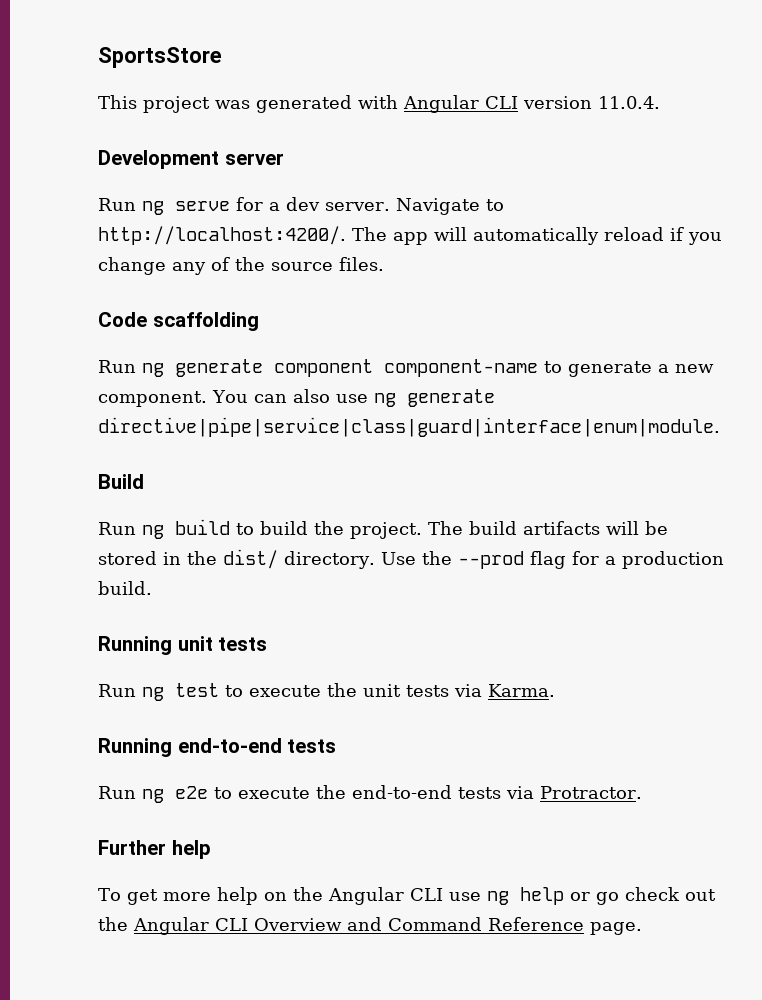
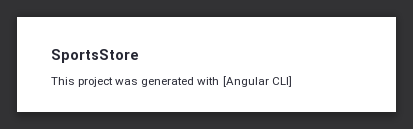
- This project was generated with Angular CLI version 11.0.4.
- Development server
- Run ng serve for a dev server. Navigate to http://localhost:4200/. The app will automatically reload if you change any of the source files.
- Code scaffolding
- Run ng generate component component-name to generate a new component. You can also use ng generate directive|pipe|service|class|guard|interface|enum|module.
- Build
- Run ng build to build the project. The build artifacts will be stored in the dist/ directory. Use the --prod flag for a production build.
- Running unit tests
- Run ng test to execute the unit tests via Karma.
- Running end-to-end tests
- Run ng e2e to execute the end-to-end tests via Protractor.
- Further help
- To get more help on the Angular CLI use ng help or go check out the Angular CLI Overview and Command Reference page.
+ This project was generated with [Angular CLI]

